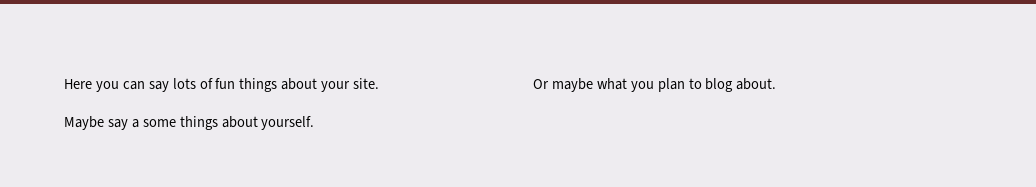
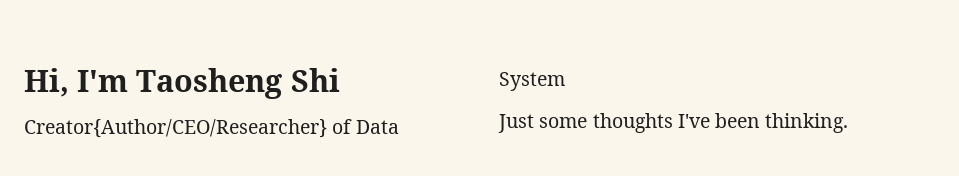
- Here you can say lots of fun things about your site.
- Maybe say a some things about yourself.
- Or maybe what you plan to blog about.
+ Hi, I'm Taosheng Shi
+ Creator{Author/CEO/Researcher} of Data System
+ Just some thoughts I've been thinking.

